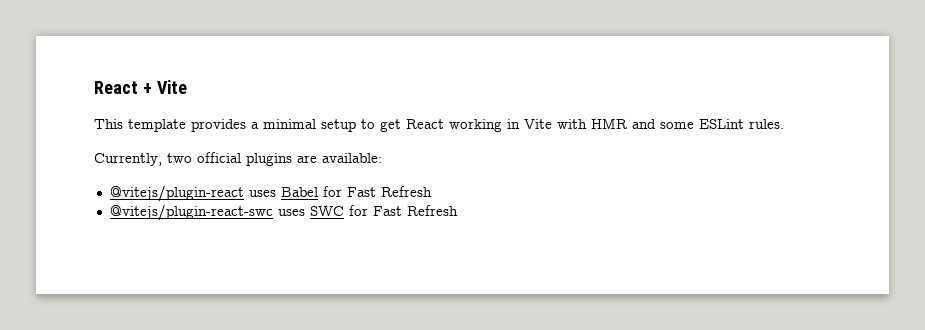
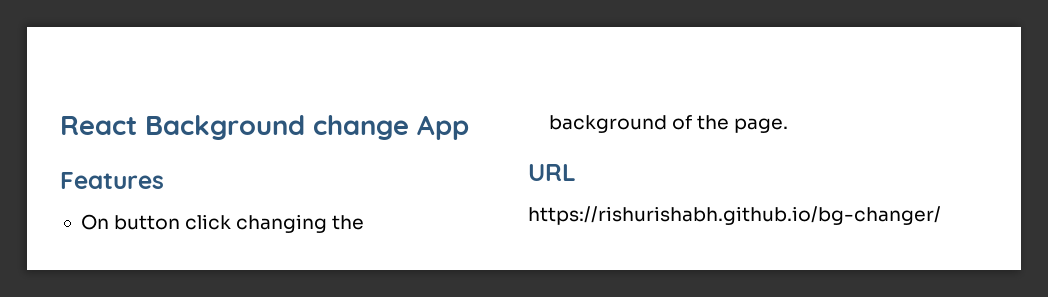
- React + Vite
- This template provides a minimal setup to get React working in Vite with HMR and some ESLint rules.
- Currently, two official plugins are available:
- @vitejs/plugin-react uses Babel for Fast Refresh
- @vitejs/plugin-react-swc uses SWC for Fast Refresh
+ React Background change App
+ Features
+ On button click changing the background of the page.
+ URL
+ https://rishurishabh.github.io/bg-changer/

